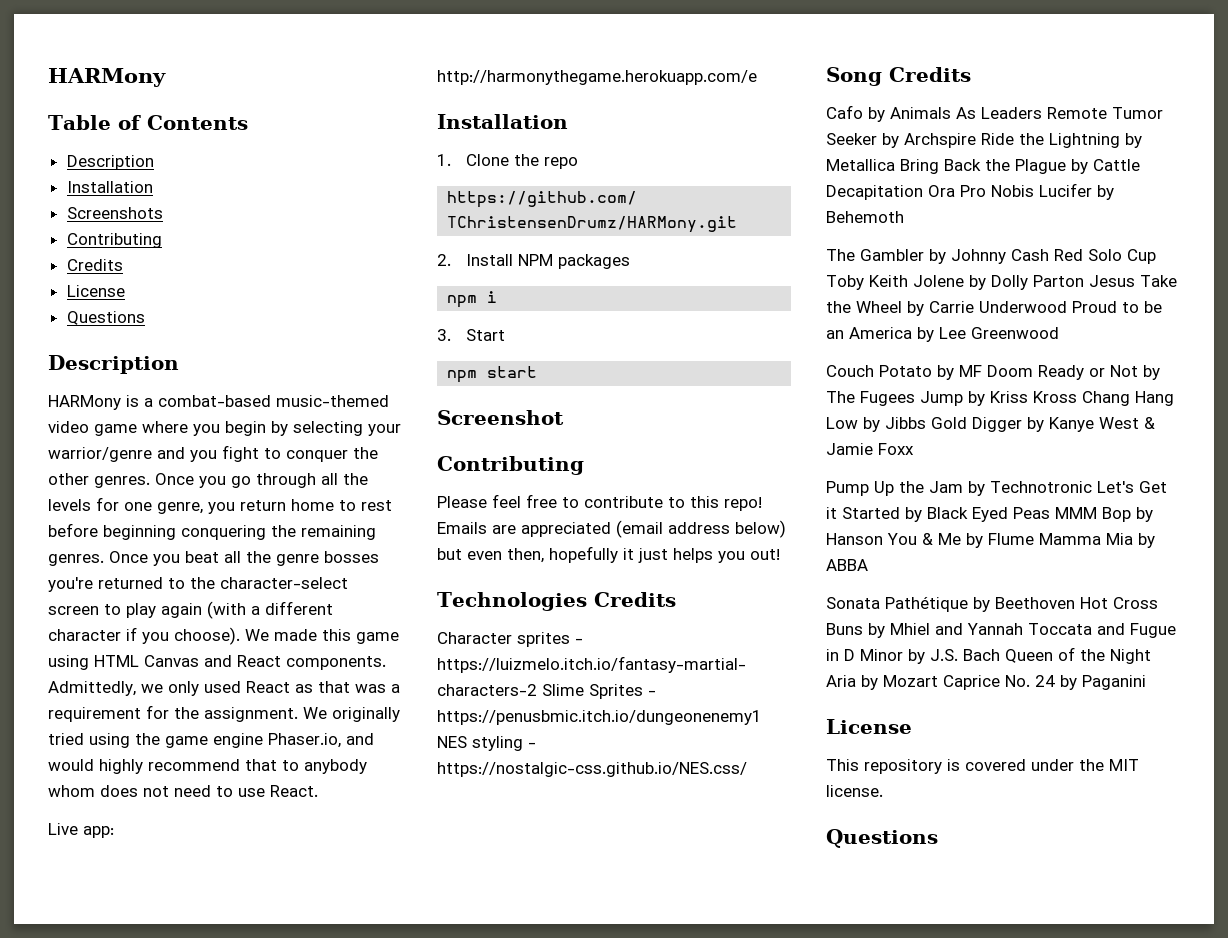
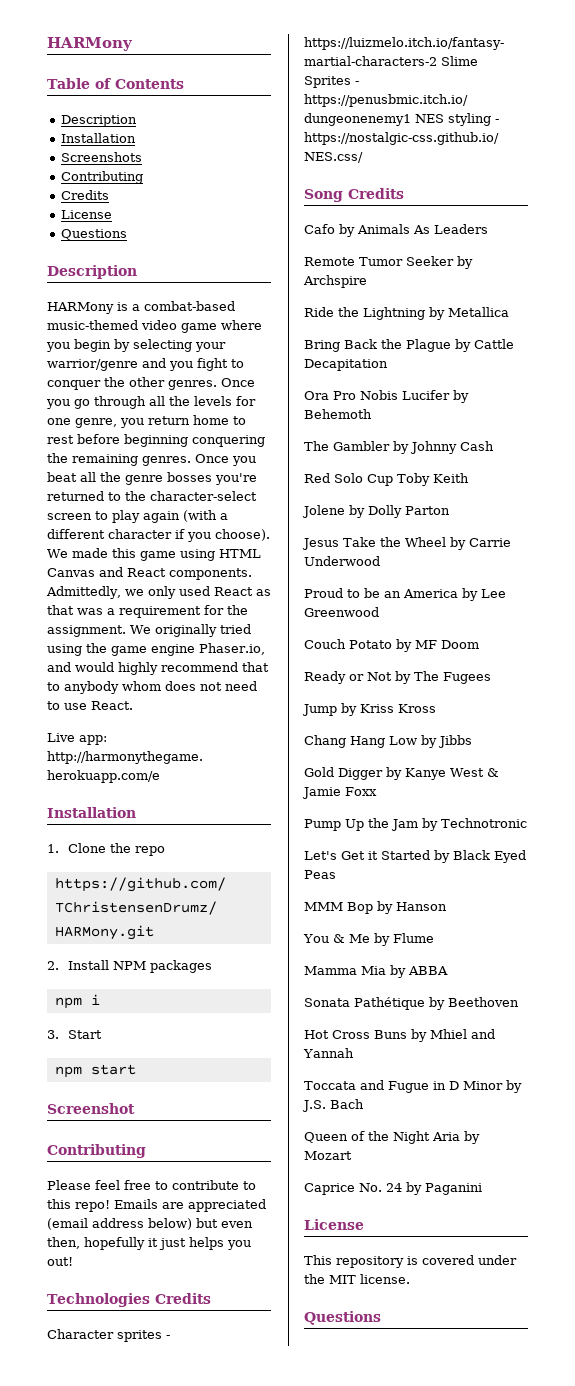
- Cafo by Animals As Leaders Remote Tumor Seeker by Archspire Ride the Lightning by Metallica Bring Back the Plague by Cattle Decapitation Ora Pro Nobis Lucifer by Behemoth
+ Cafo by Animals As Leaders
+ Remote Tumor Seeker by Archspire
+ Ride the Lightning by Metallica
+ Bring Back the Plague by Cattle Decapitation
+ Ora Pro Nobis Lucifer by Behemoth
- The Gambler by Johnny Cash Red Solo Cup Toby Keith Jolene by Dolly Parton Jesus Take the Wheel by Carrie Underwood Proud to be an America by Lee Greenwood
+ The Gambler by Johnny Cash
+ Red Solo Cup Toby Keith
+ Jolene by Dolly Parton
+ Jesus Take the Wheel by Carrie Underwood
+ Proud to be an America by Lee Greenwood
- Couch Potato by MF Doom Ready or Not by The Fugees Jump by Kriss Kross Chang Hang Low by Jibbs Gold Digger by Kanye West & Jamie Foxx
+ Couch Potato by MF Doom
+ Ready or Not by The Fugees
+ Jump by Kriss Kross
+ Chang Hang Low by Jibbs
+ Gold Digger by Kanye West & Jamie Foxx
- Pump Up the Jam by Technotronic Let's Get it Started by Black Eyed Peas MMM Bop by Hanson You & Me by Flume Mamma Mia by ABBA
+ Pump Up the Jam by Technotronic
+ Let's Get it Started by Black Eyed Peas
+ MMM Bop by Hanson
+ You & Me by Flume
+ Mamma Mia by ABBA
- Sonata Pathétique by Beethoven Hot Cross Buns by Mhiel and Yannah Toccata and Fugue in D Minor by J.S. Bach Queen of the Night Aria by Mozart Caprice No. 24 by Paganini
+ Sonata Pathétique by Beethoven
+ Hot Cross Buns by Mhiel and Yannah
+ Toccata and Fugue in D Minor by J.S. Bach
+ Queen of the Night Aria by Mozart
+ Caprice No. 24 by Paganini

